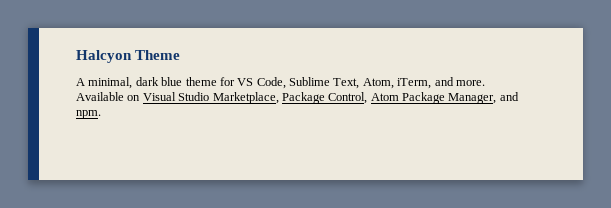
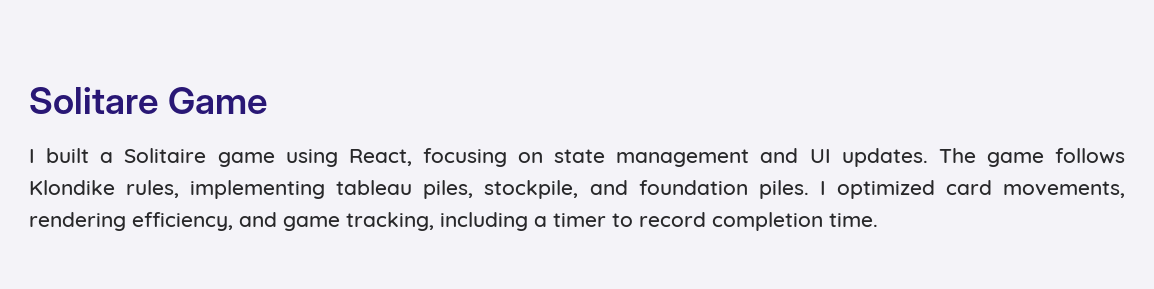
- Halcyon Theme
- A minimal, dark blue theme for VS Code, Sublime Text, Atom, iTerm, and more. Available on Visual Studio Marketplace, Package Control, Atom Package Manager, and npm.
+ Solitare Game
+ I built a Solitaire game using React, focusing on state management and UI updates. The game follows Klondike rules, implementing tableau piles, stockpile, and foundation piles. I optimized card movements, rendering efficiency, and game tracking, including a timer to record completion time.

